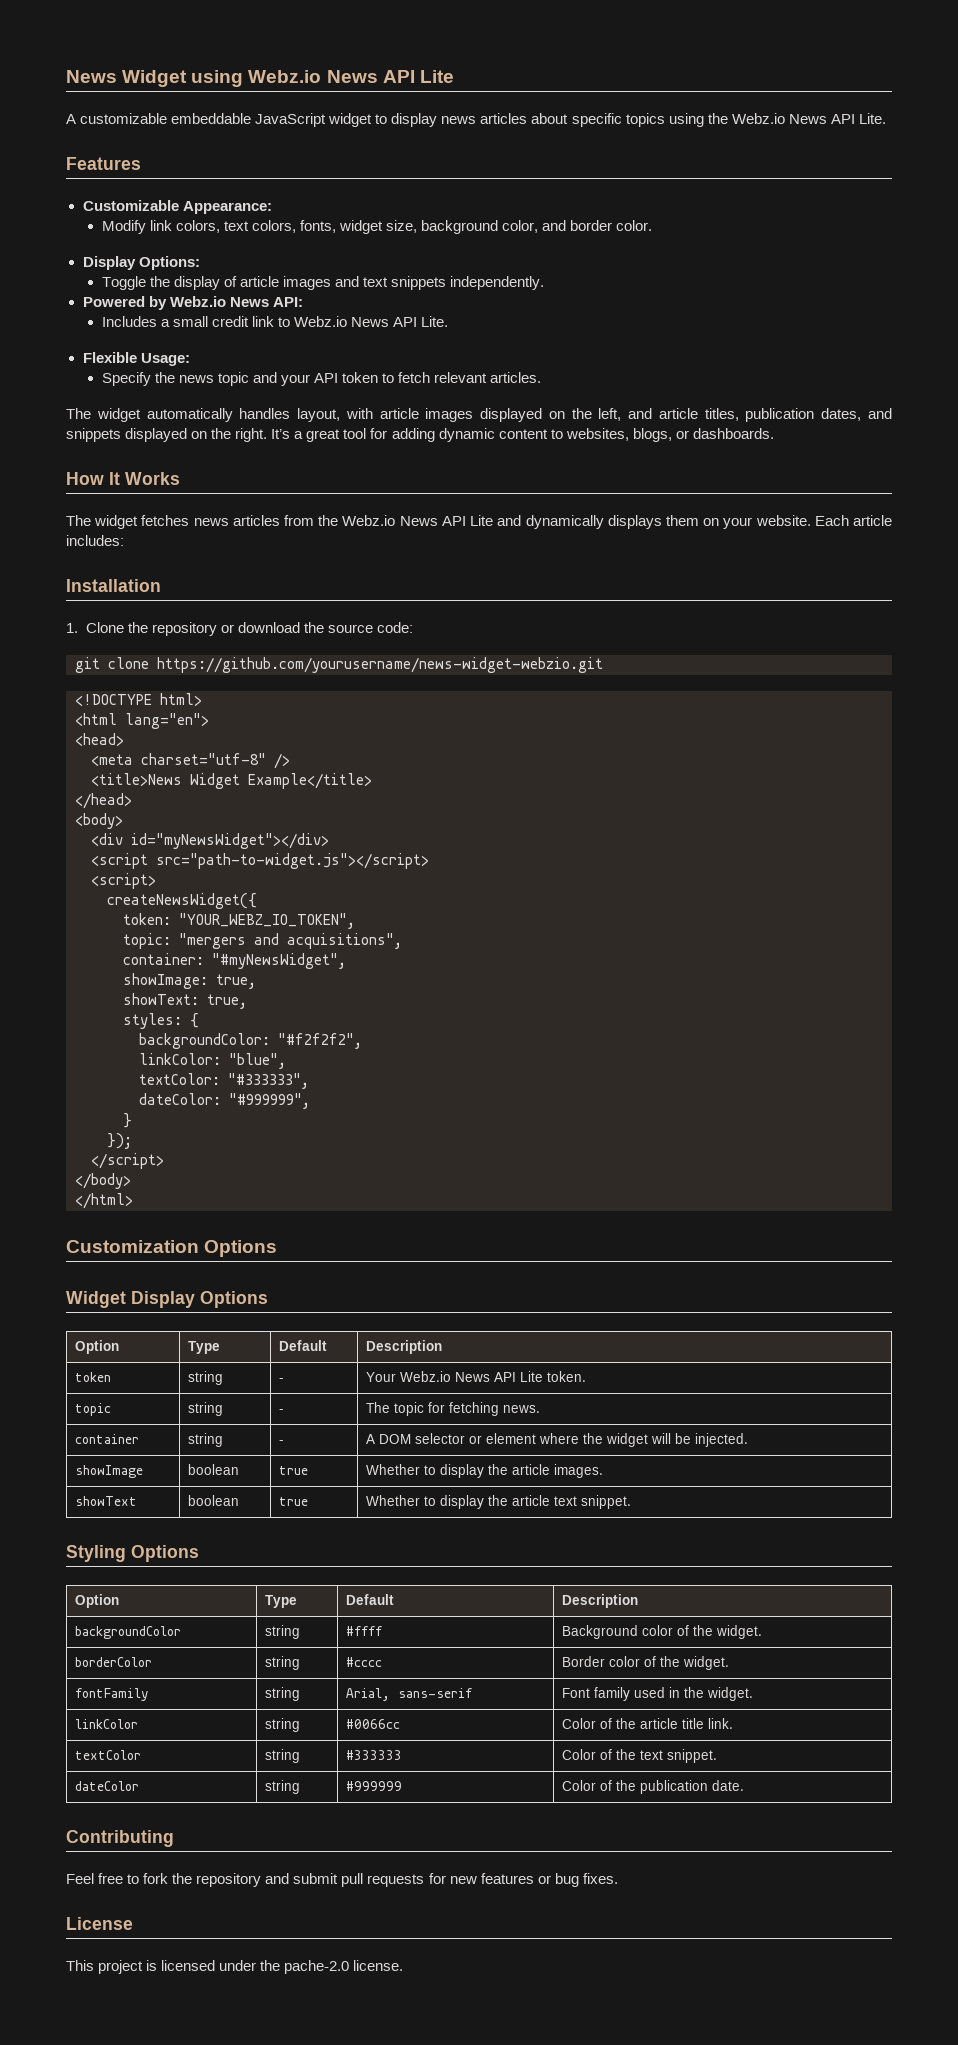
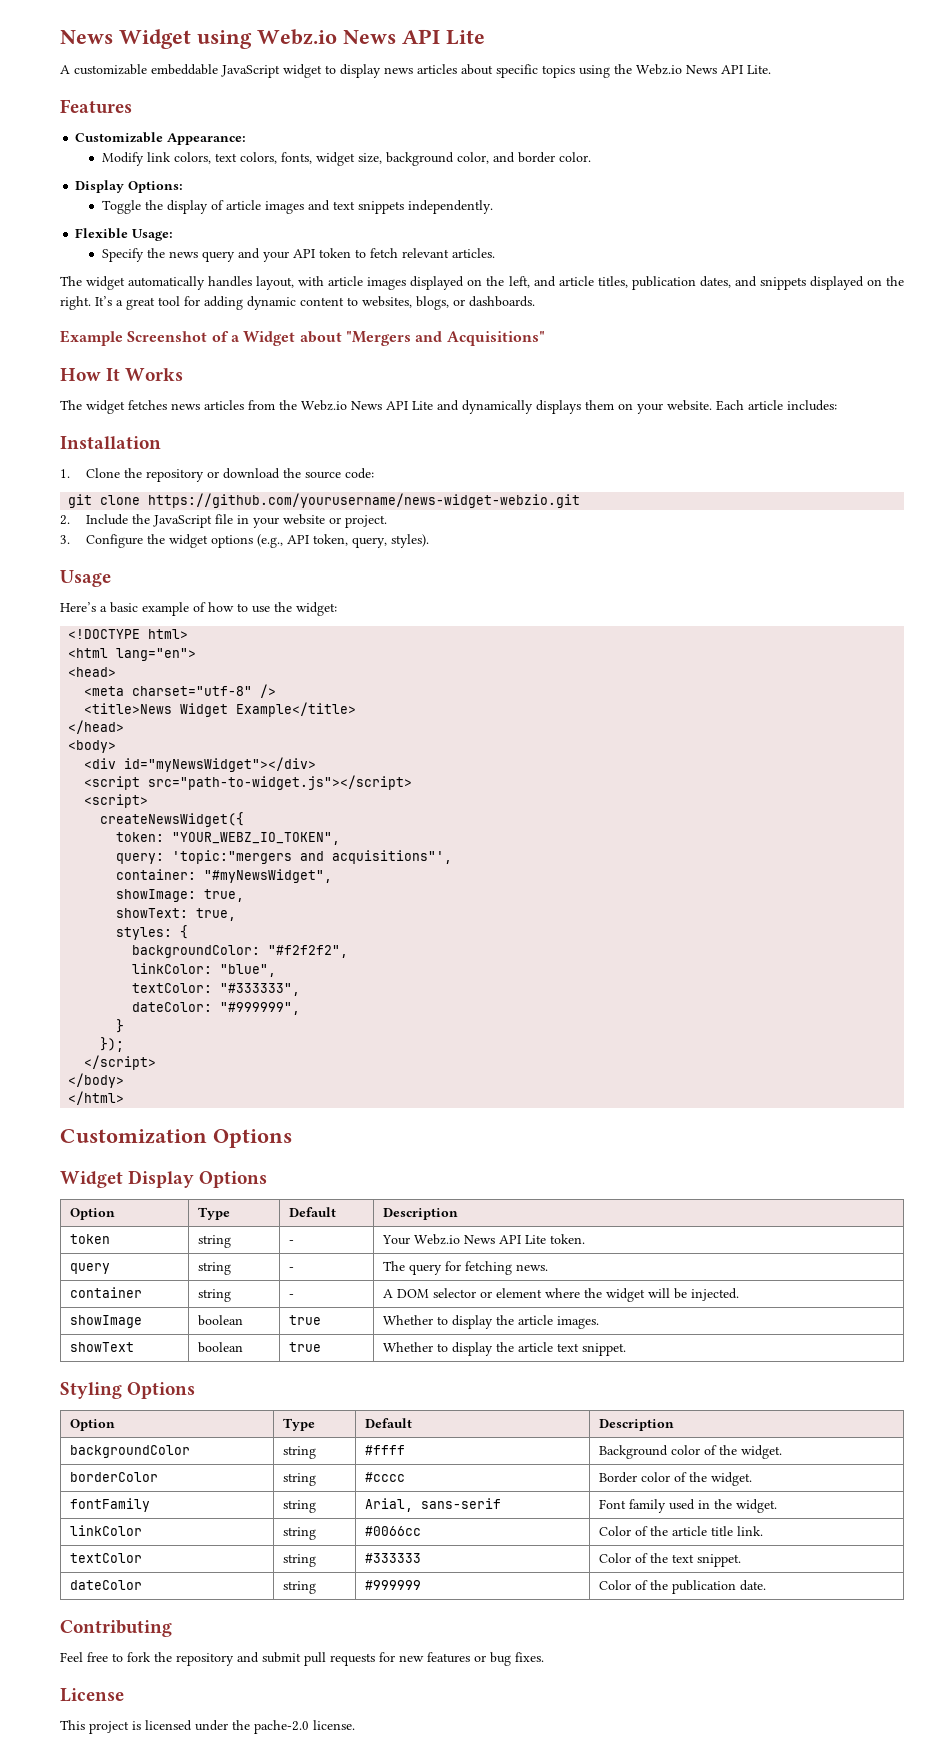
- Powered by Webz.io News API:
- Includes a small credit link to Webz.io News API Lite.
- Specify the news topic and your API token to fetch relevant articles.
+ Specify the news query and your API token to fetch relevant articles.
+ Example Screenshot of a Widget about "Mergers and Acquisitions"
+ 2. Include the JavaScript file in your website or project.
+ 3. Configure the widget options (e.g., API token, query, styles).
+ Usage
+ Here’s a basic example of how to use the widget:
- topic: "mergers and acquisitions",
+ query: 'topic:"mergers and acquisitions"',
- topic | string | - | The topic for fetching news.
+ query | string | - | The query for fetching news.

